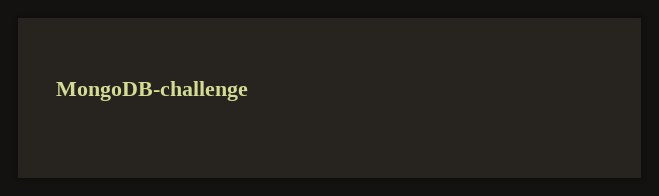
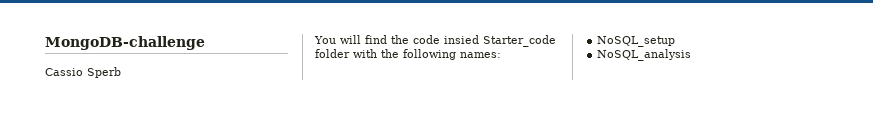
+ Cassio Sperb
+ You will find the code insied Starter_code folder with the following names:
+ NoSQL_setup
+ NoSQL_analysis

